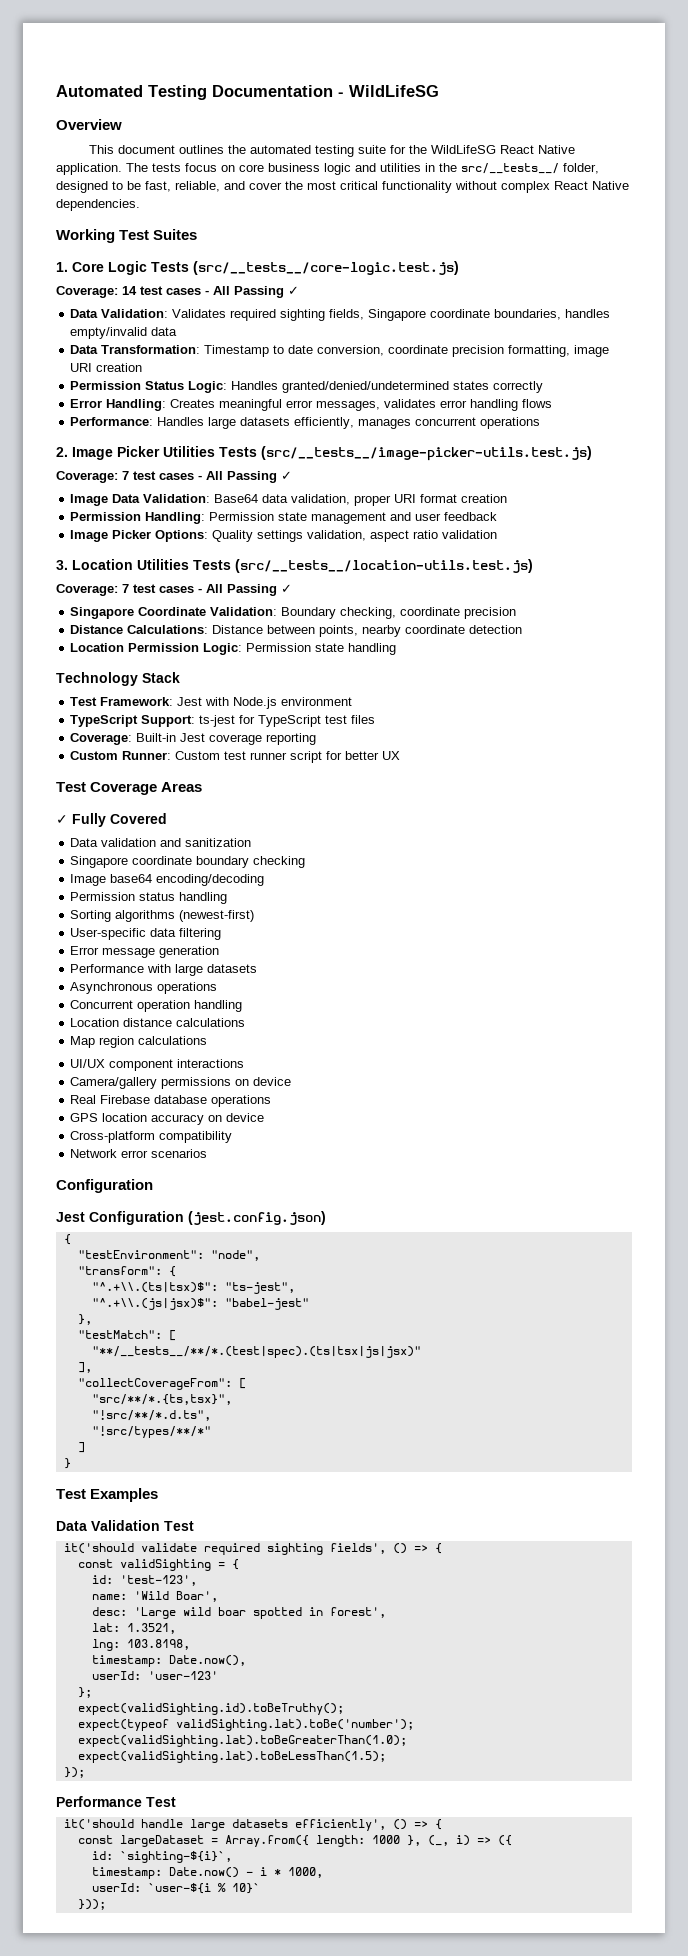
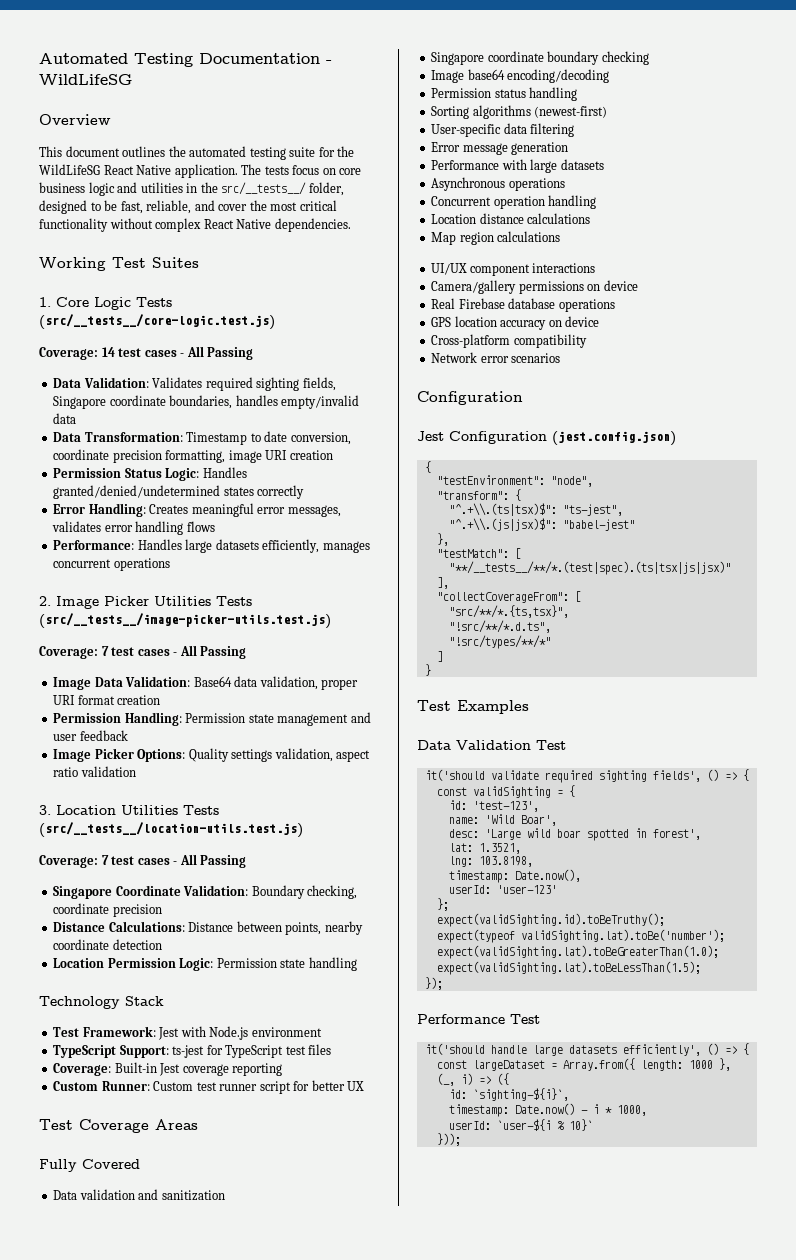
- Coverage: 14 test cases - All Passing ✓
+ Coverage: 14 test cases - All Passing
  2. Image Picker Utilities Tests (src/__tests__/image-picker-utils.test.js)
- Coverage: 7 test cases - All Passing ✓
+ Coverage: 7 test cases - All Passing
  3. Location Utilities Tests (src/__tests__/location-utils.test.js)
- Coverage: 7 test cases - All Passing ✓
+ Coverage: 7 test cases - All Passing
- ✓ Fully Covered
+ Fully Covered

